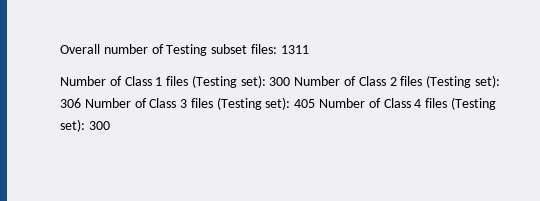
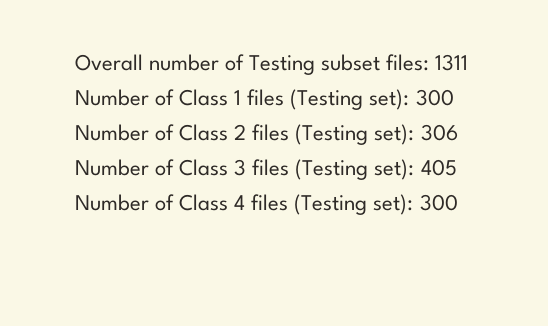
- Number of Class 1 files (Testing set): 300 Number of Class 2 files (Testing set): 306 Number of Class 3 files (Testing set): 405 Number of Class 4 files (Testing set): 300
+ Number of Class 1 files (Testing set): 300
+ Number of Class 2 files (Testing set): 306
+ Number of Class 3 files (Testing set): 405
+ Number of Class 4 files (Testing set): 300

